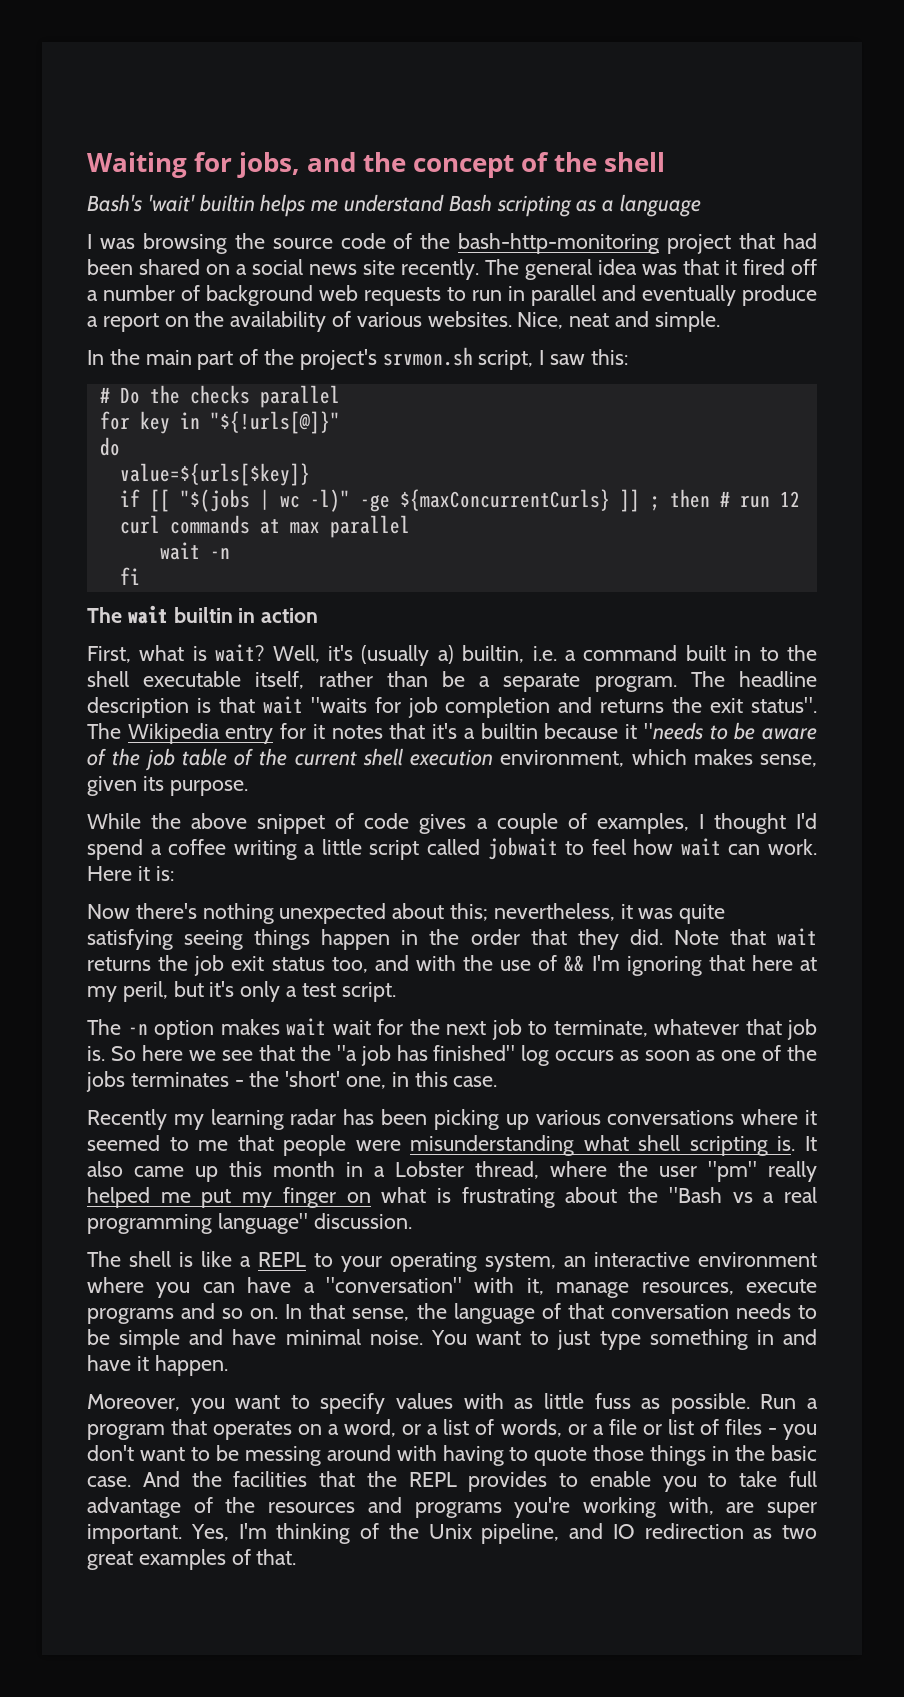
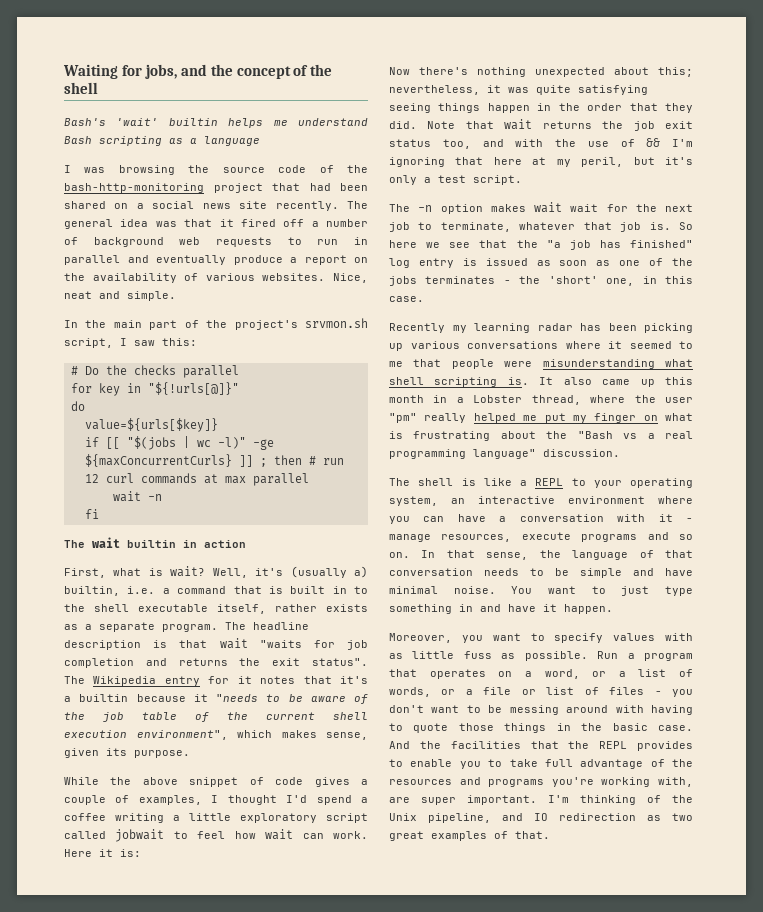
- Well, it's (usually a) builtin, i.e. a command built in to the shell executable itself, rather than be a separate program.
+ Well, it's (usually a) builtin, i.e. a command that is built in to the shell executable itself, rather exists as a separate program.
- The Wikipedia entry for it notes that it's a builtin because it "needs to be aware of the job table of the current shell execution environment, which makes sense, given its purpose.
+ The Wikipedia entry for it notes that it's a builtin because it "needs to be aware of the job table of the current shell execution environment", which makes sense, given its purpose.
- While the above snippet of code gives a couple of examples, I thought I'd spend a coffee writing a little script called jobwait to feel how wait can work.
+ While the above snippet of code gives a couple of examples, I thought I'd spend a coffee writing a little exploratory script called jobwait to feel how wait can work.
- So here we see that the "a job has finished" log occurs as soon as one of the jobs terminates - the 'short' one, in this case.
+ So here we see that the "a job has finished" log entry is issued as soon as one of the jobs terminates - the 'short' one, in this case.
- The shell is like a REPL to your operating system, an interactive environment where you can have a "conversation" with it, manage resources, execute programs and so on.
+ The shell is like a REPL to your operating system, an interactive environment where you can have a conversation with it - manage resources, execute programs and so on.
- Yes, I'm thinking of the Unix pipeline, and IO redirection as two great examples of that.
+ I'm thinking of the Unix pipeline, and IO redirection as two great examples of that.

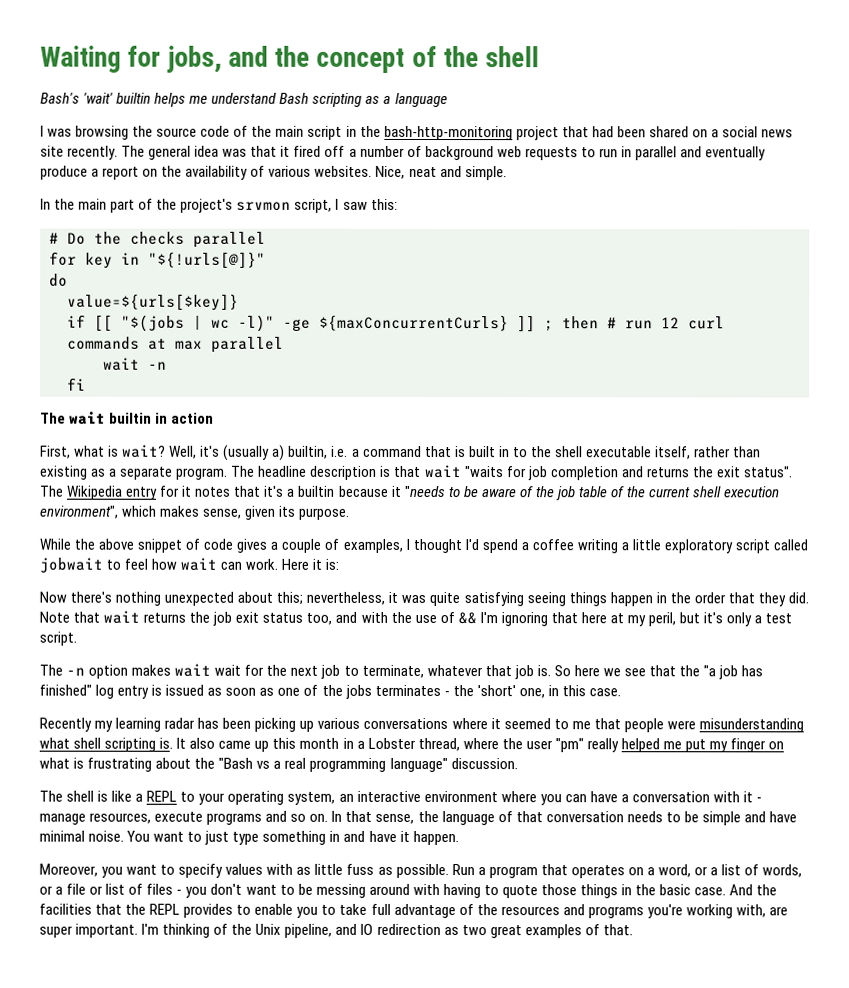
- I was browsing the source code of the bash-http-monitoring project that had been shared on a social news site recently.
+ I was browsing the source code of the main script in the bash-http-monitoring project that had been shared on a social news site recently.
- In the main part of the project's srvmon.sh script, I saw this:
+ In the main part of the project's srvmon script, I saw this:
- Well, it's (usually a) builtin, i.e. a command that is built in to the shell executable itself, rather exists as a separate program.
+ Well, it's (usually a) builtin, i.e. a command that is built in to the shell executable itself, rather than existing as a separate program.

